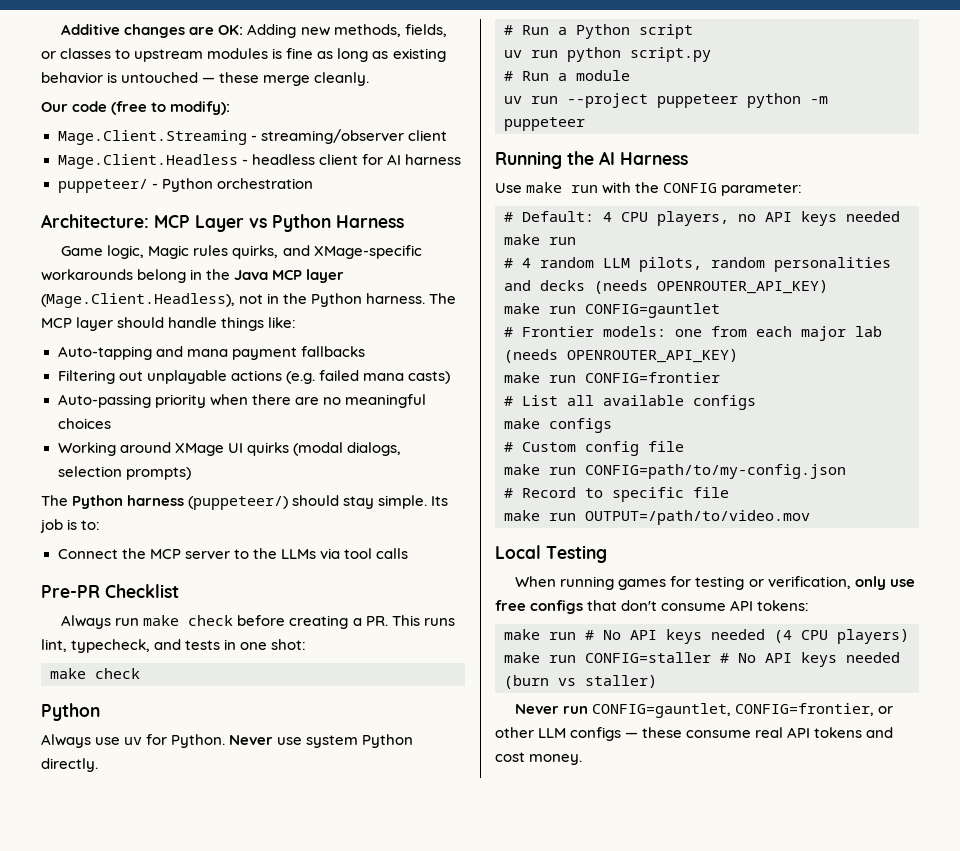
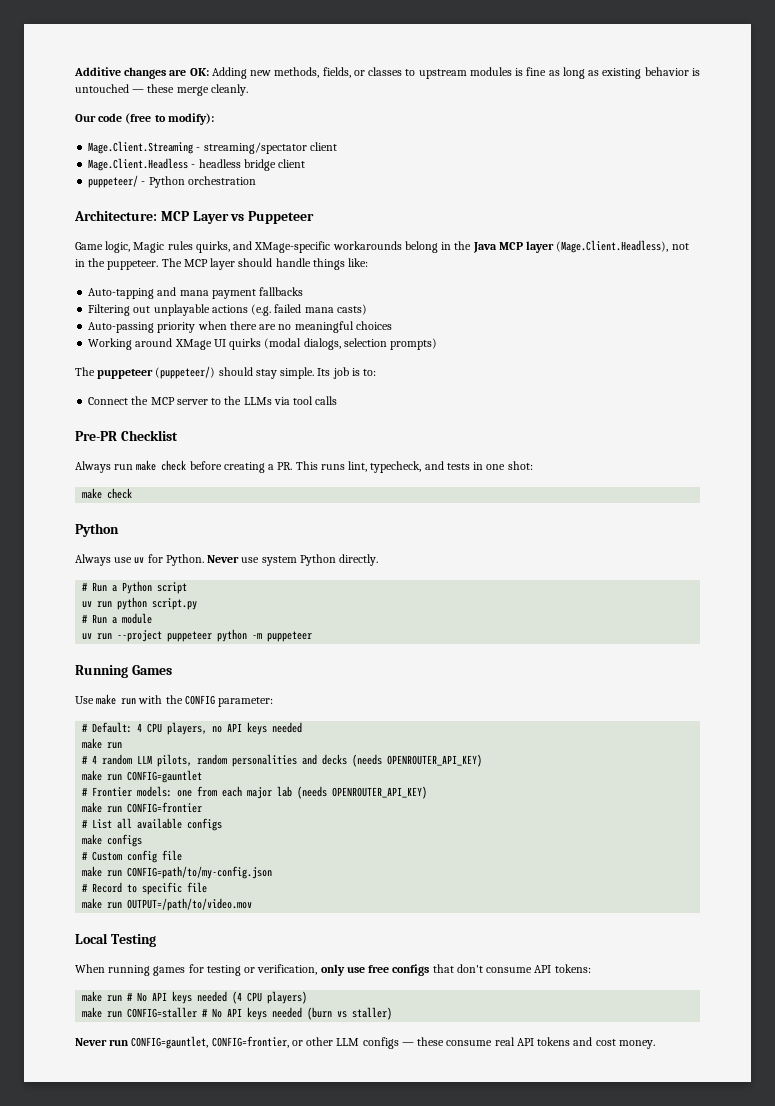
- Mage.Client.Streaming - streaming/observer client
+ Mage.Client.Streaming - streaming/spectator client
- Mage.Client.Headless - headless client for AI harness
+ Mage.Client.Headless - headless bridge client
- Architecture: MCP Layer vs Python Harness
+ Architecture: MCP Layer vs Puppeteer
- Game logic, Magic rules quirks, and XMage-specific workarounds belong in the Java MCP layer (Mage.Client.Headless), not in the Python harness.
+ Game logic, Magic rules quirks, and XMage-specific workarounds belong in the Java MCP layer (Mage.Client.Headless), not in the puppeteer.
- The Python harness (puppeteer/) should stay simple.
+ The puppeteer (puppeteer/) should stay simple.
- Running the AI Harness
+ Running Games

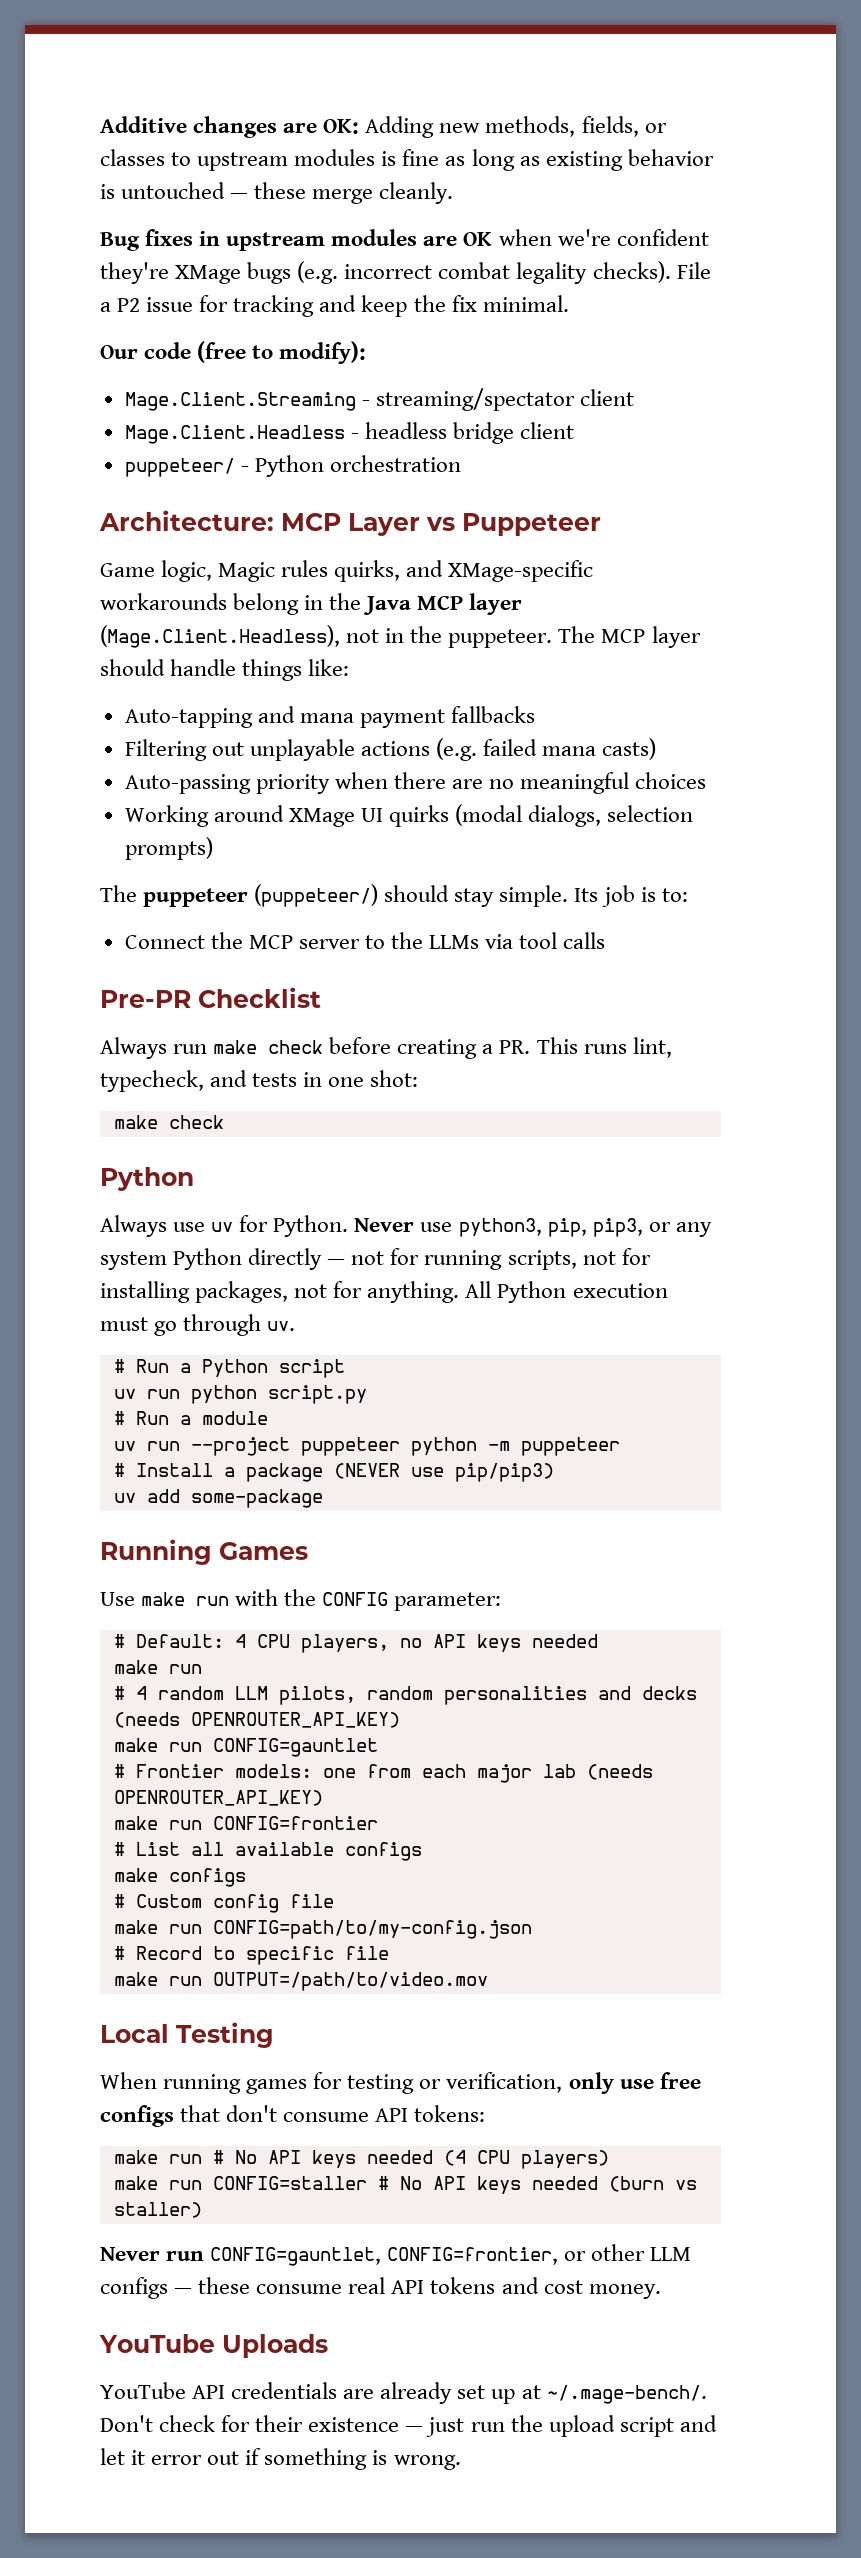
+ Bug fixes in upstream modules are OK when we're confident they're XMage bugs (e.g. incorrect combat legality checks). File a P2 issue for tracking and keep the fix minimal.
- Never use system Python directly.
+ Never use python3, pip, pip3, or any system Python directly — not for running scripts, not for installing packages, not for anything. All Python execution must go through uv.
+ # Install a package (NEVER use pip/pip3)
+ uv add some-package
+ YouTube Uploads
+ YouTube API credentials are already set up at ~/.mage-bench/. Don't check for their existence — just run the upload script and let it error out if something is wrong.

